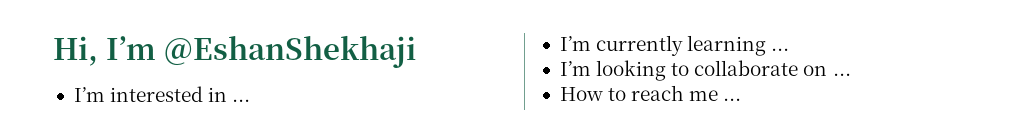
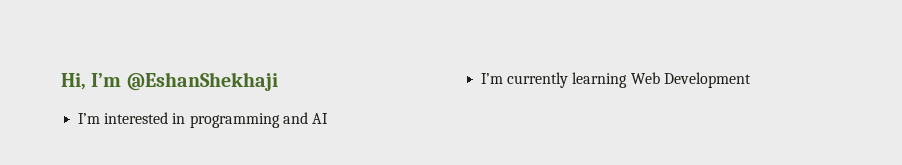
- I’m interested in ...
+ I’m interested in programming and AI
- I’m currently learning ...
- I’m looking to collaborate on ...
- How to reach me ...
+ I’m currently learning Web Development

